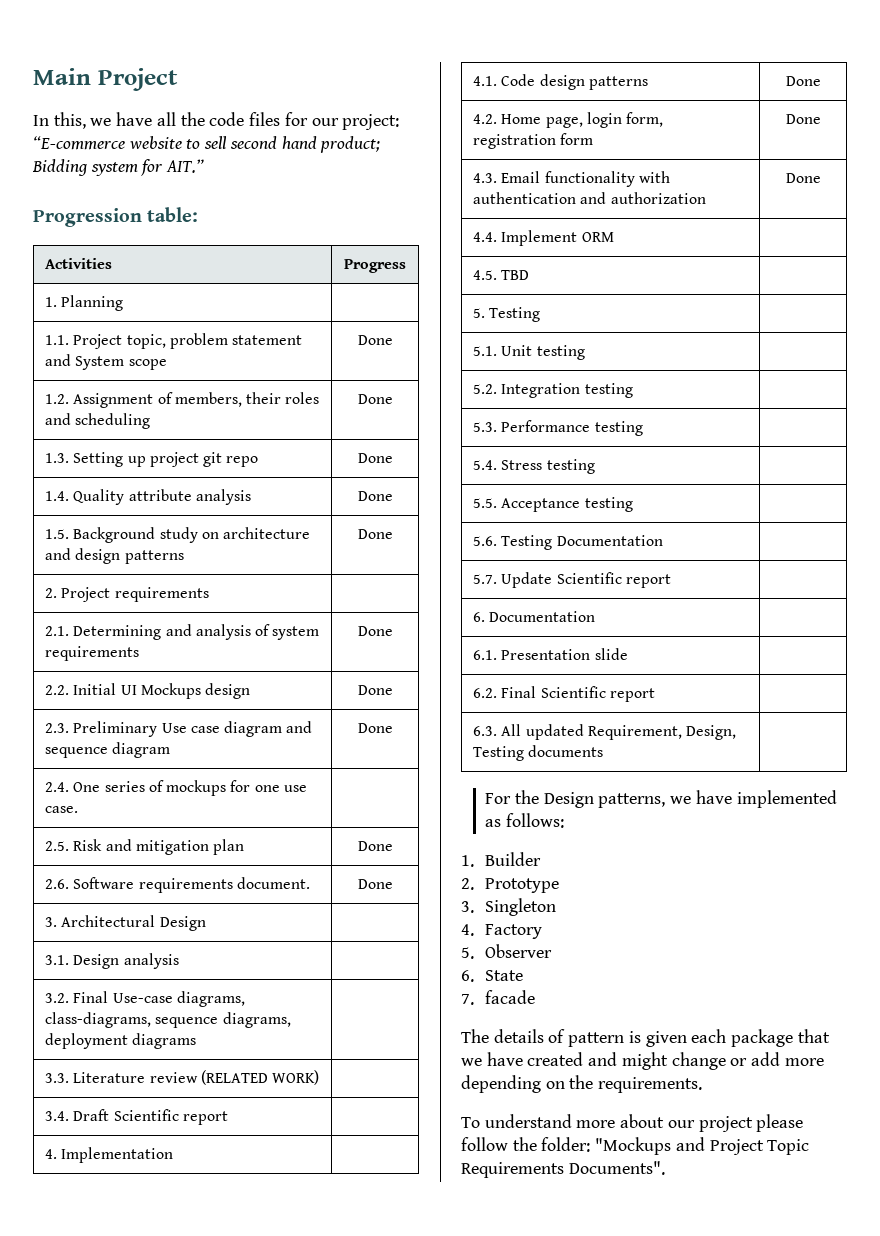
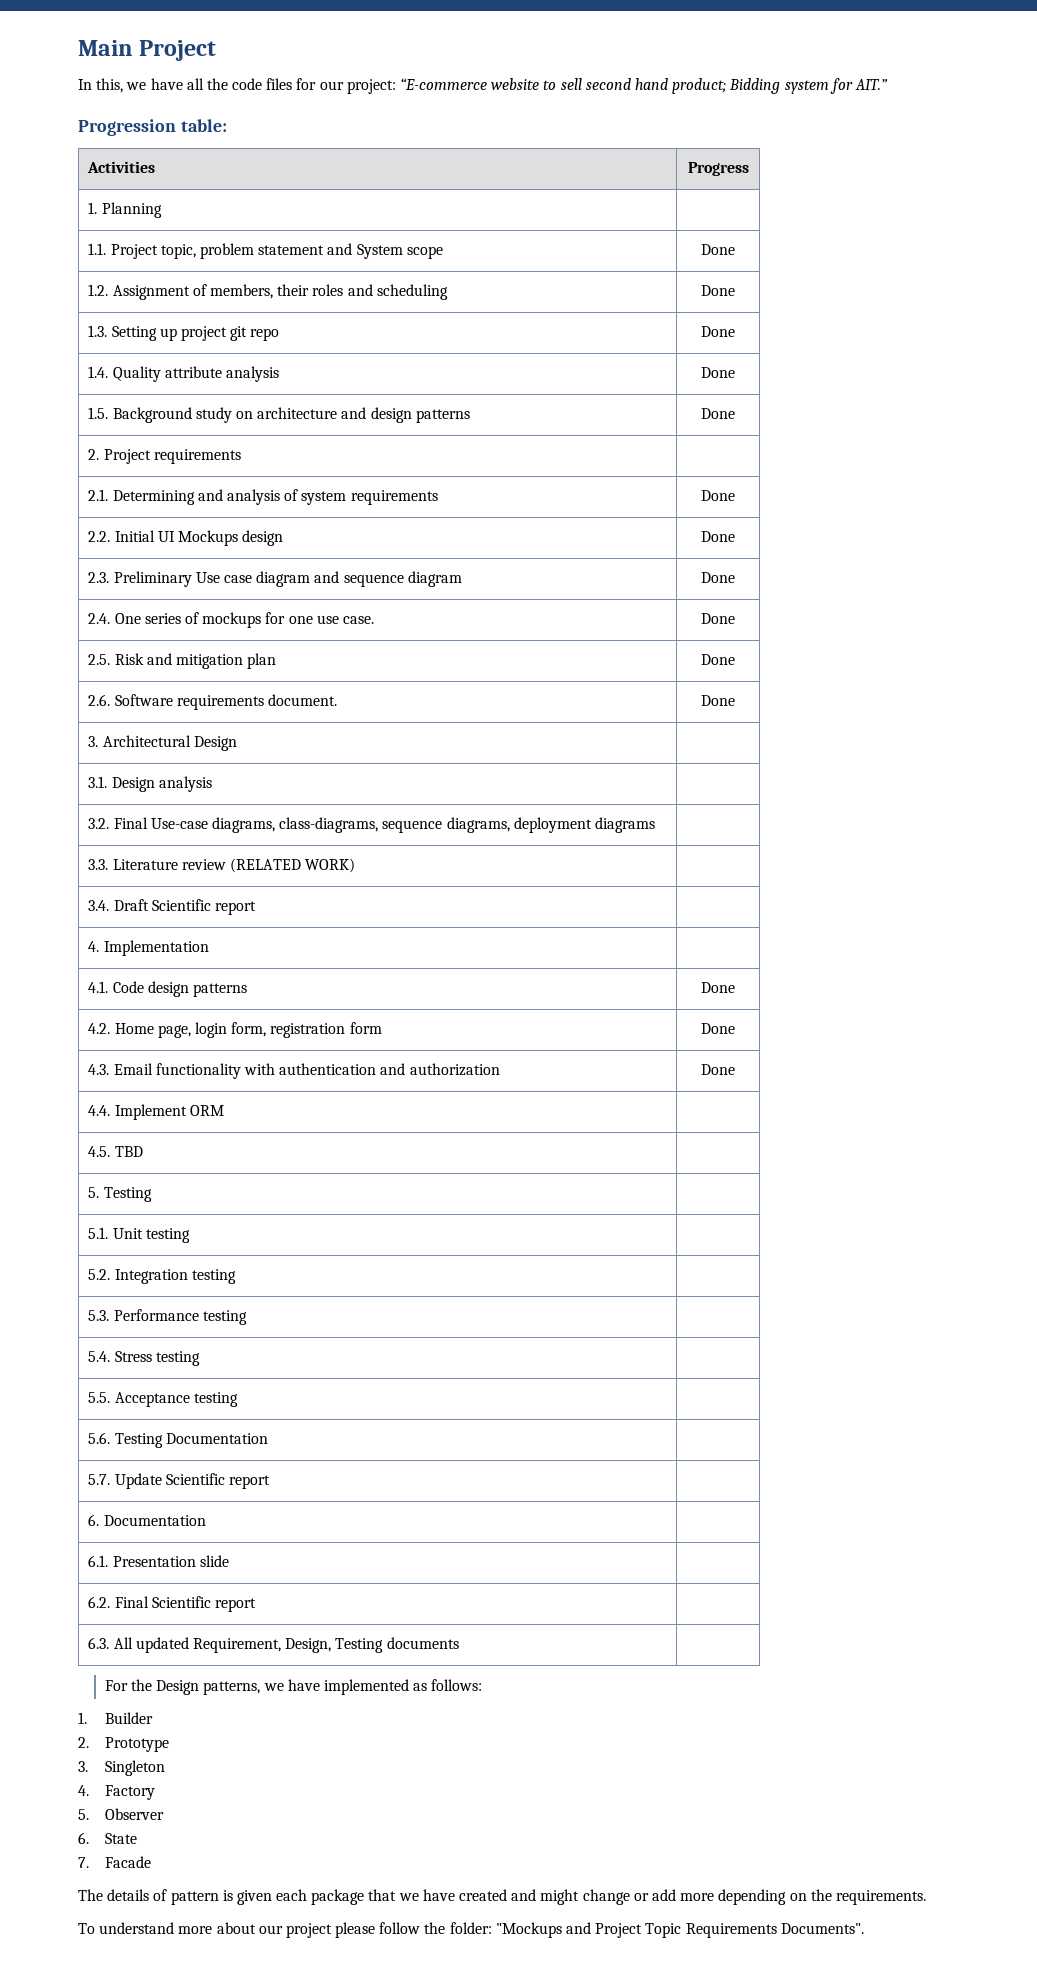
- 2.4. One series of mockups for one use case. |
+ 2.4. One series of mockups for one use case. | Done
- 7. facade
+ 7. Facade

